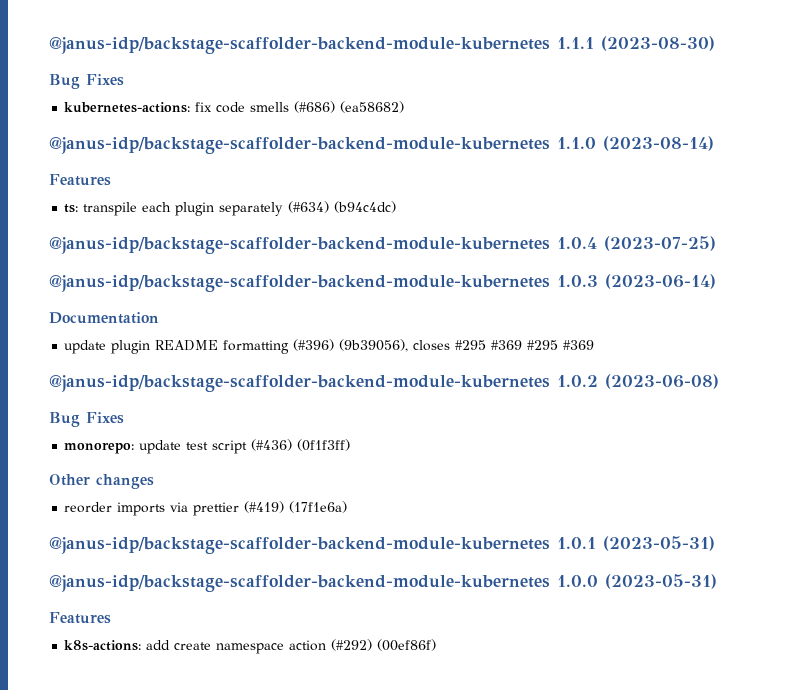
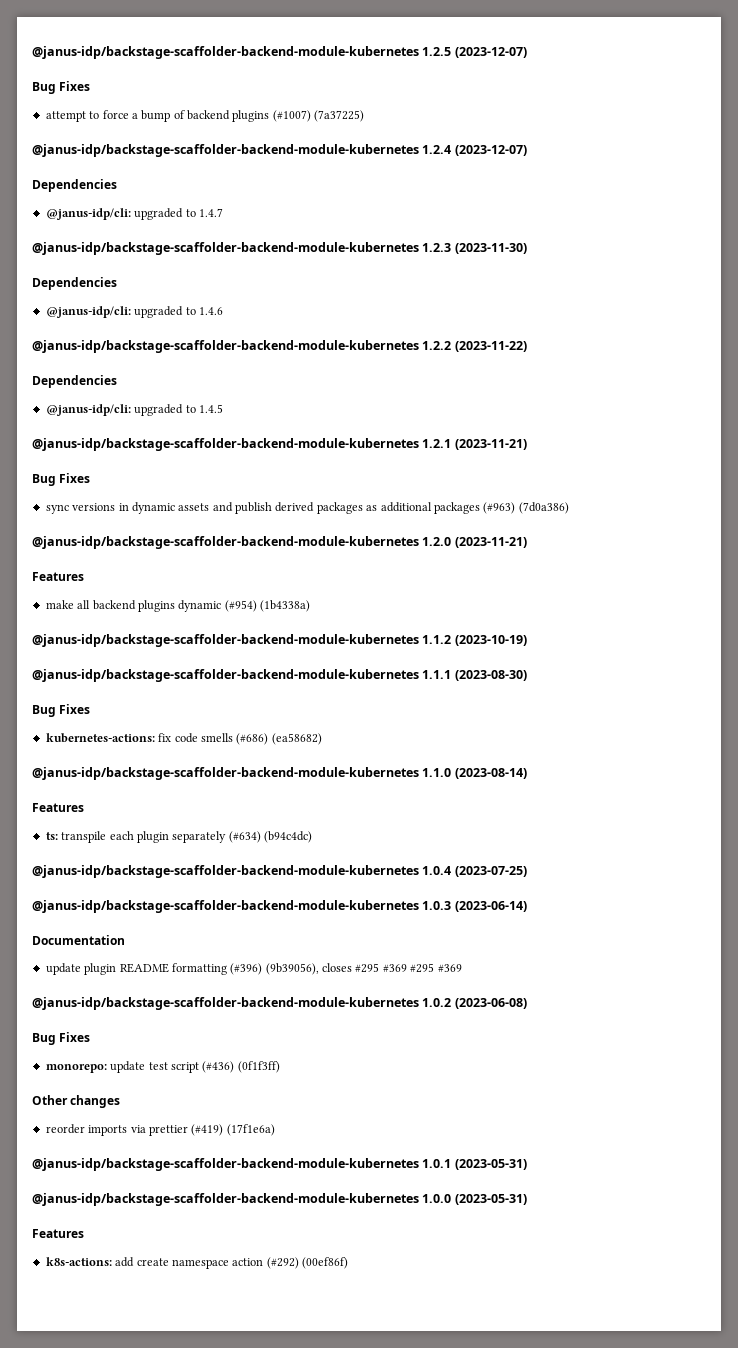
+ @janus-idp/backstage-scaffolder-backend-module-kubernetes 1.2.5 (2023-12-07)
+ Bug Fixes
+ attempt to force a bump of backend plugins (#1007) (7a37225)
+ @janus-idp/backstage-scaffolder-backend-module-kubernetes 1.2.4 (2023-12-07)
+ Dependencies
+ @janus-idp/cli: upgraded to 1.4.7
+ @janus-idp/backstage-scaffolder-backend-module-kubernetes 1.2.3 (2023-11-30)
+ Dependencies
+ @janus-idp/cli: upgraded to 1.4.6
+ @janus-idp/backstage-scaffolder-backend-module-kubernetes 1.2.2 (2023-11-22)
+ Dependencies
+ @janus-idp/cli: upgraded to 1.4.5
+ @janus-idp/backstage-scaffolder-backend-module-kubernetes 1.2.1 (2023-11-21)
+ Bug Fixes
+ sync versions in dynamic assets and publish derived packages as additional packages (#963) (7d0a386)
+ @janus-idp/backstage-scaffolder-backend-module-kubernetes 1.2.0 (2023-11-21)
+ Features
+ make all backend plugins dynamic (#954) (1b4338a)
+ @janus-idp/backstage-scaffolder-backend-module-kubernetes 1.1.2 (2023-10-19)

